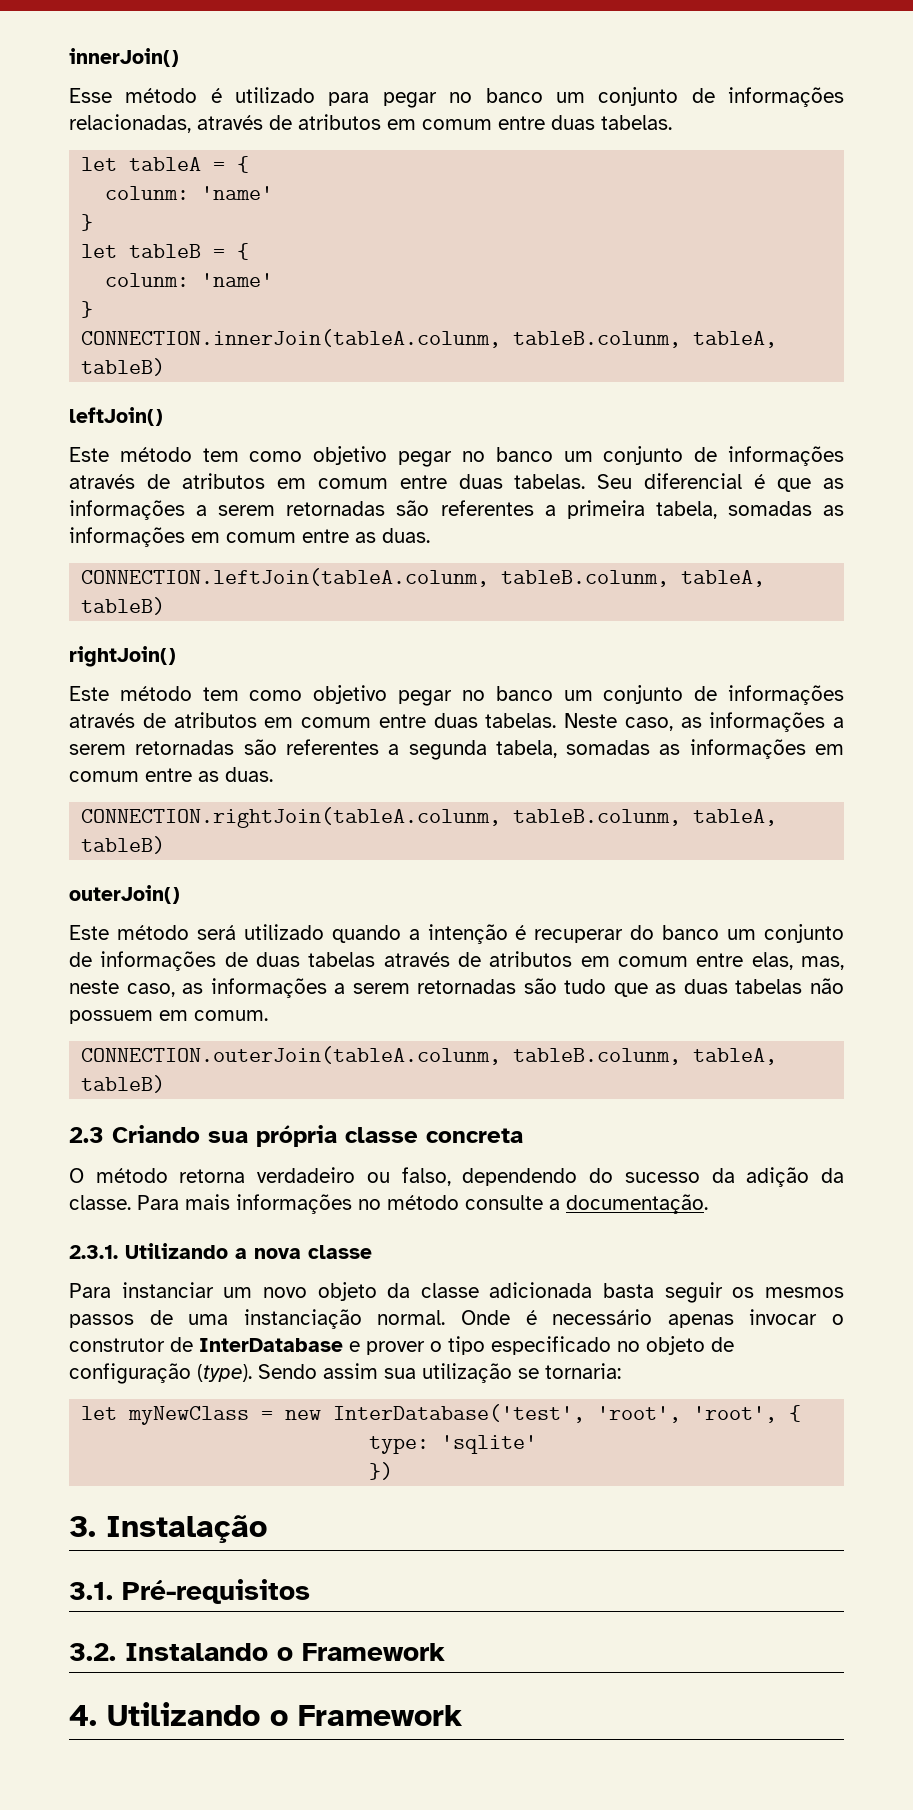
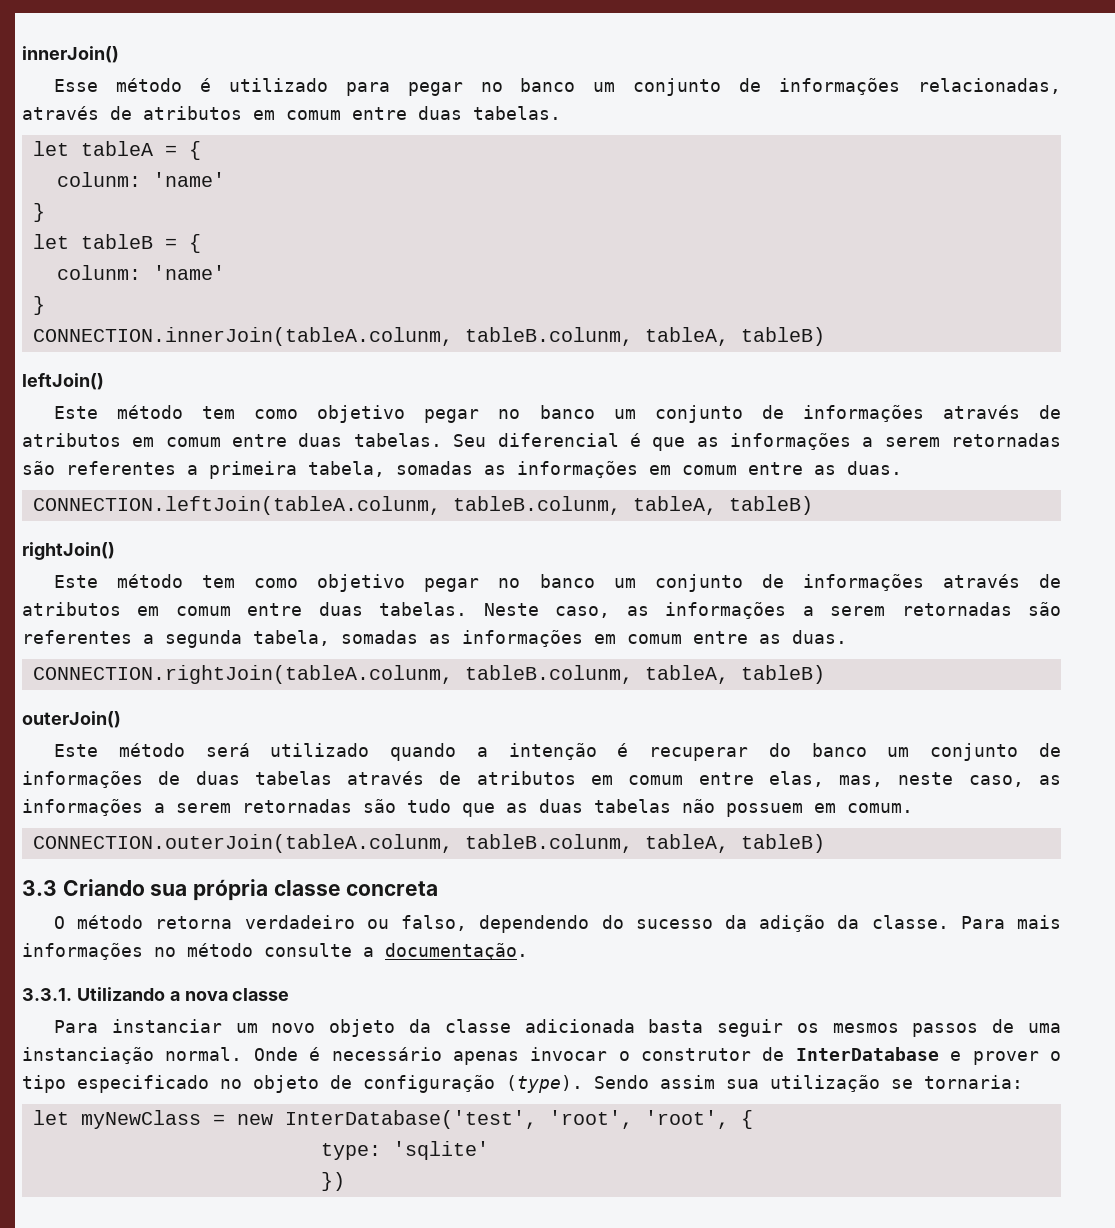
- 2.3 Criando sua própria classe concreta
+ 3.3 Criando sua própria classe concreta
- 2.3.1. Utilizando a nova classe
+ 3.3.1. Utilizando a nova classe
- 3. Instalação
- 3.1. Pré-requisitos
- 3.2. Instalando o Framework
- 4. Utilizando o Framework

